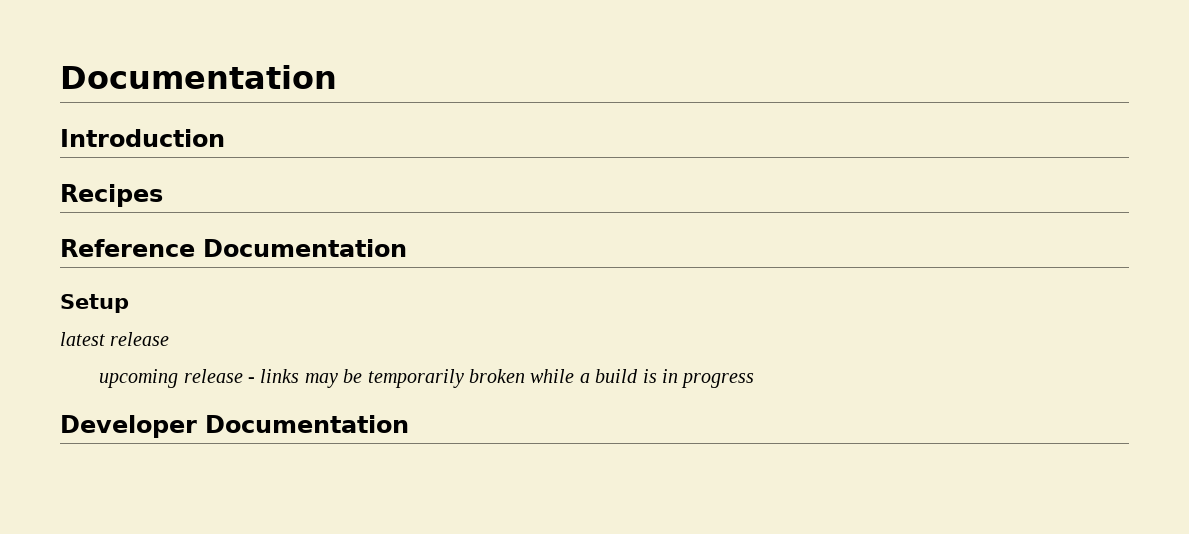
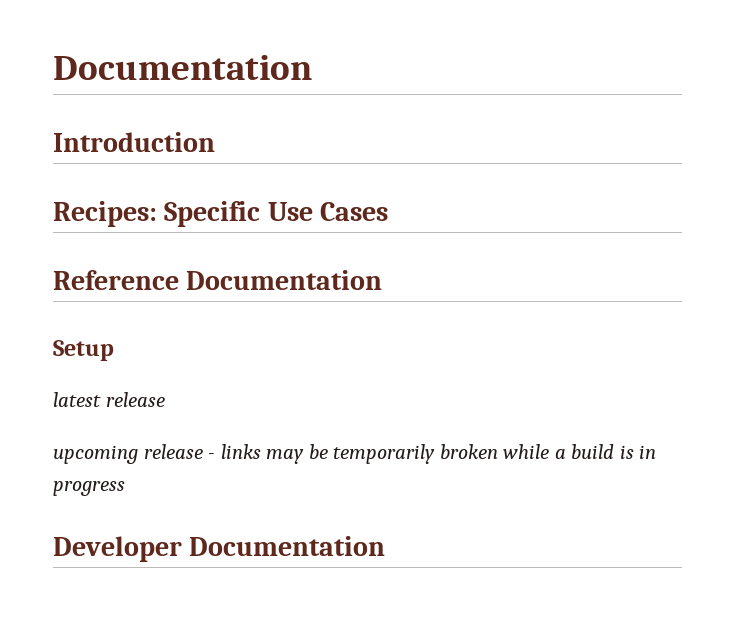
- Recipes
+ Recipes: Specific Use Cases

